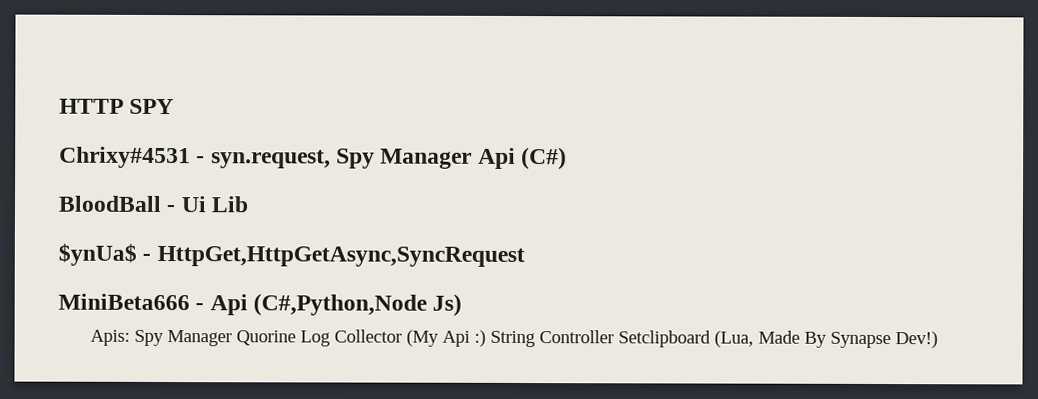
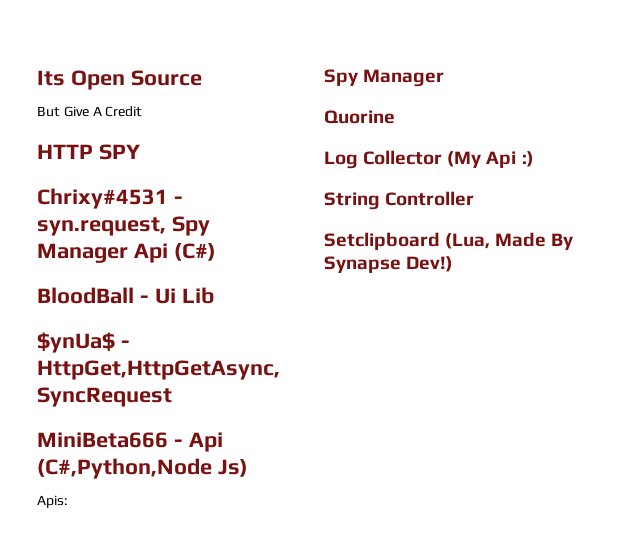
+ Its Open Source
+ But Give A Credit
- Apis: Spy Manager Quorine Log Collector (My Api :) String Controller Setclipboard (Lua, Made By Synapse Dev!)
+ Apis:
+ Spy Manager
+ Quorine
+ Log Collector (My Api :)
+ String Controller
+ Setclipboard (Lua, Made By Synapse Dev!)

